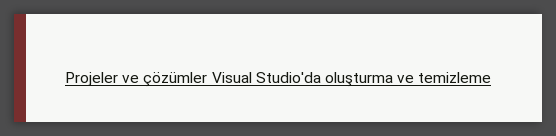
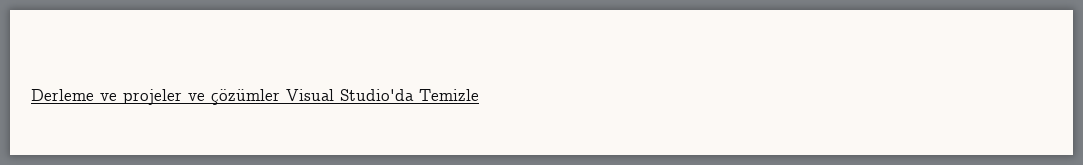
- Projeler ve çözümler Visual Studio'da oluşturma ve temizleme
+ Derleme ve projeler ve çözümler Visual Studio'da Temizle

